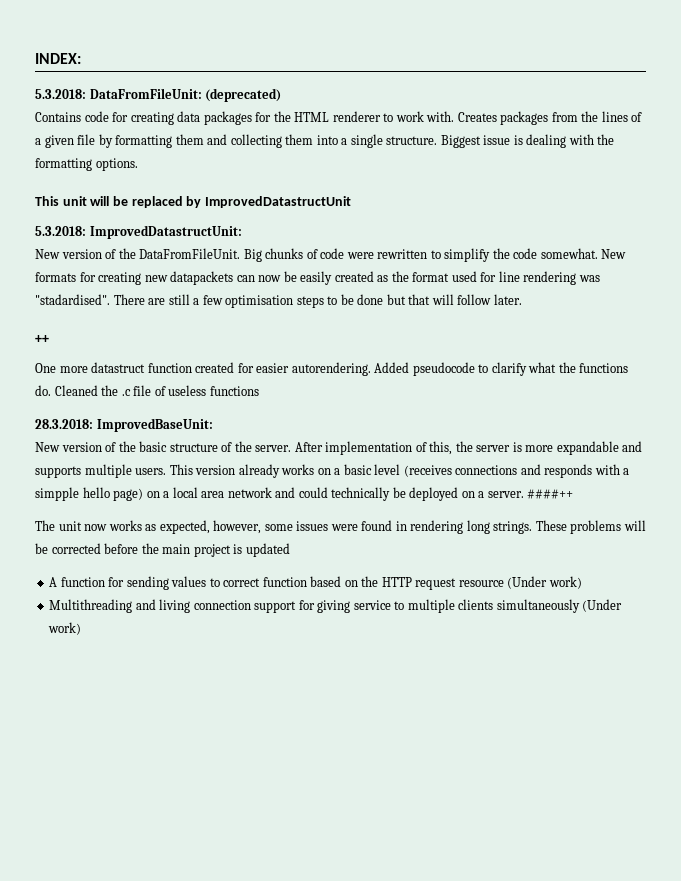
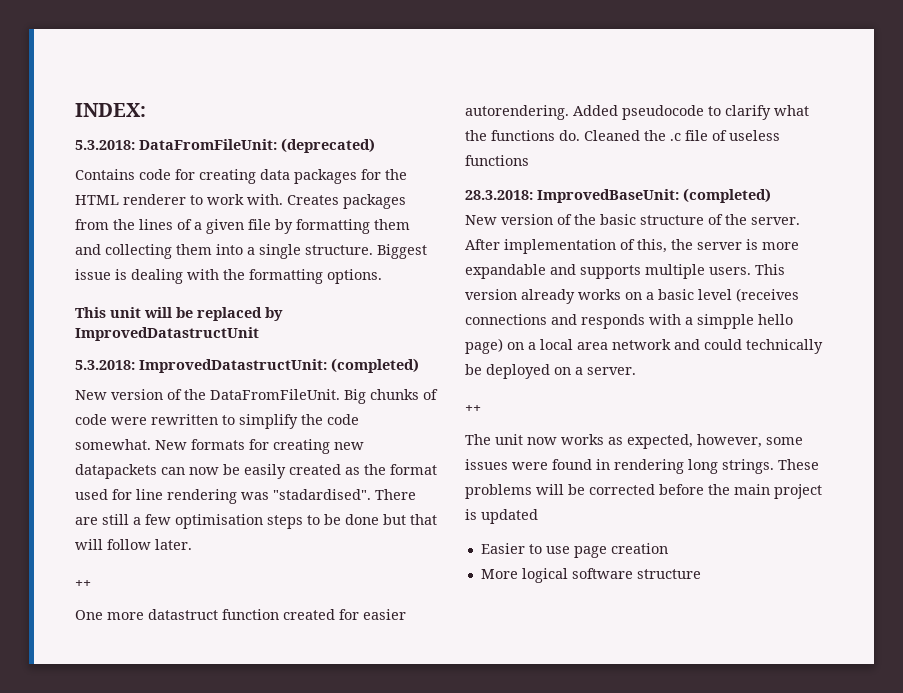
- 5.3.2018: ImprovedDatastructUnit:
+ 5.3.2018: ImprovedDatastructUnit: (completed)
- 28.3.2018: ImprovedBaseUnit:
+ 28.3.2018: ImprovedBaseUnit: (completed)
- This version already works on a basic level (receives connections and responds with a simpple hello page) on a local area network and could technically be deployed on a server. ####++
+ This version already works on a basic level (receives connections and responds with a simpple hello page) on a local area network and could technically be deployed on a server.
+ ++
- A function for sending values to correct function based on the HTTP request resource (Under work)
- Multithreading and living connection support for giving service to multiple clients simultaneously (Under work)
+ Easier to use page creation
+ More logical software structure

